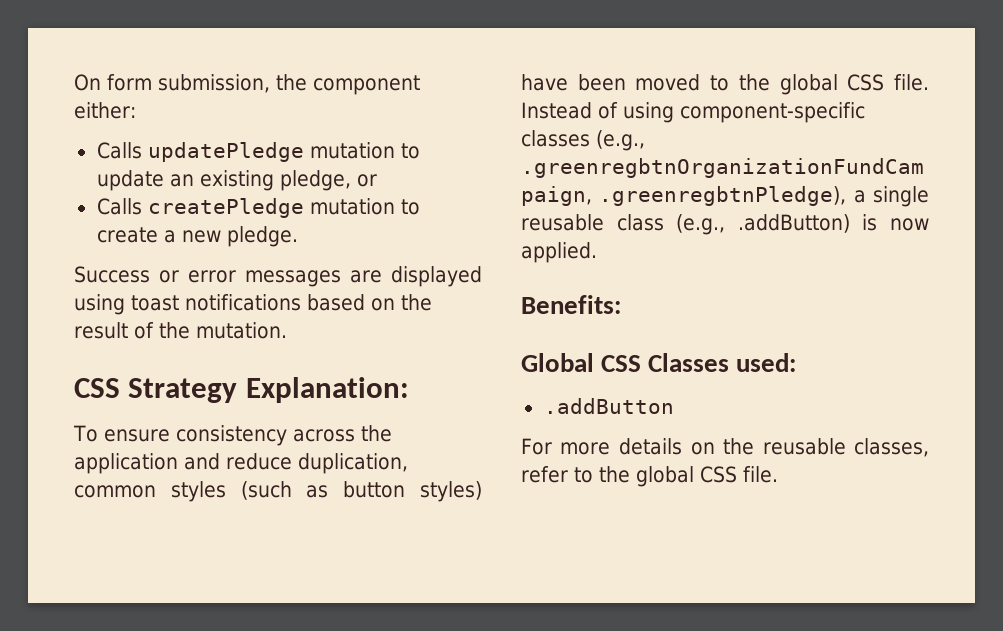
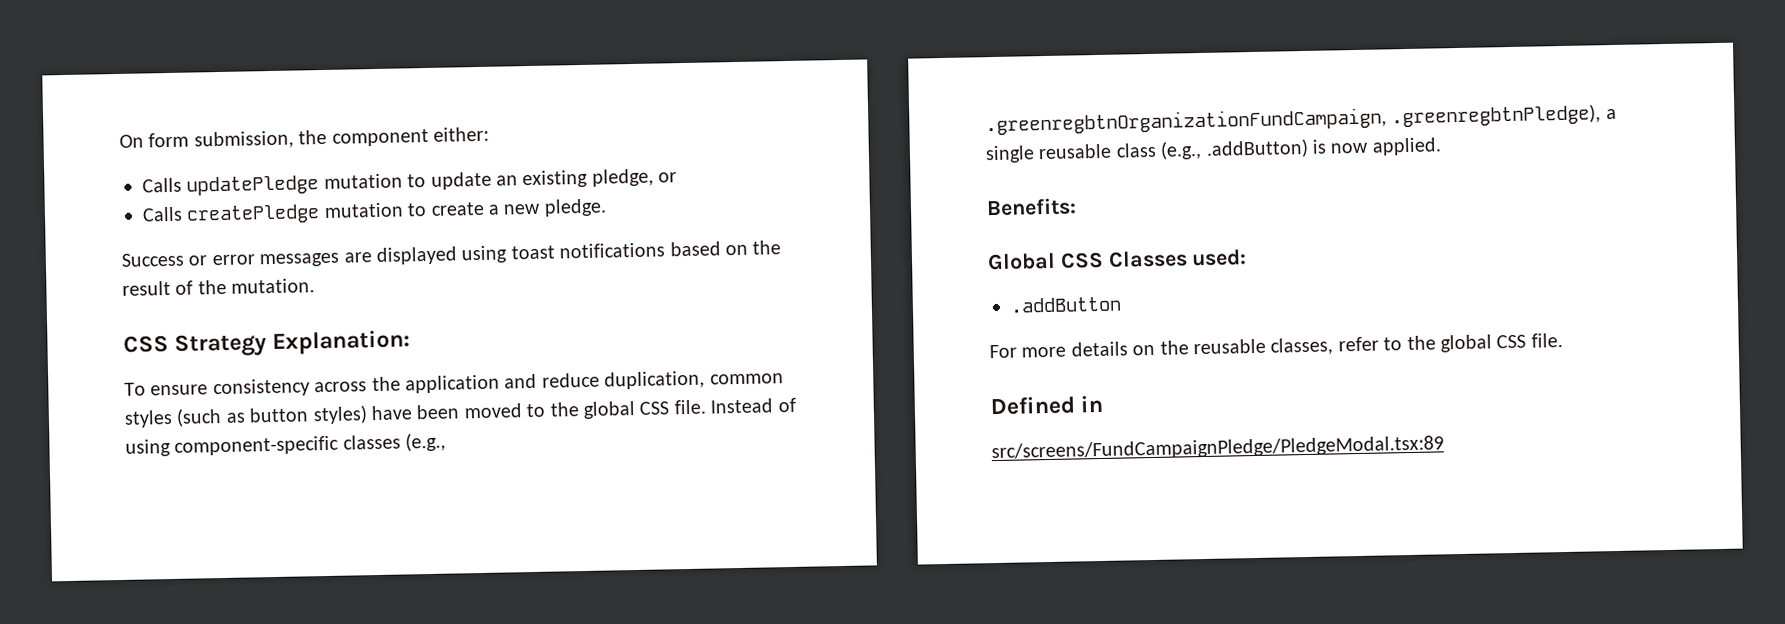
+ Defined in
+ src/screens/FundCampaignPledge/PledgeModal.tsx:89

